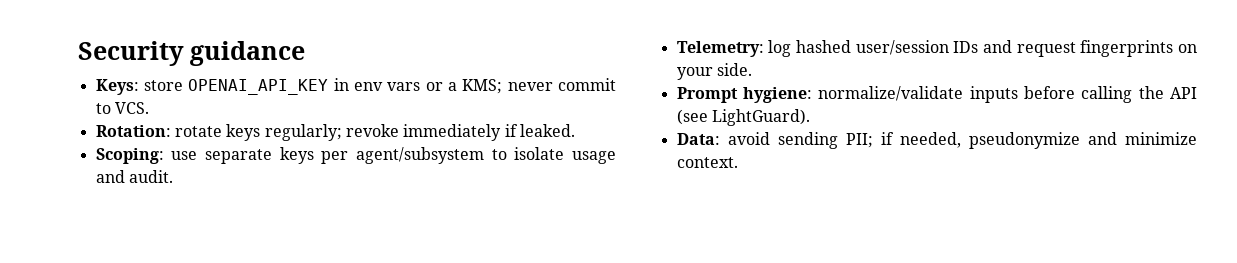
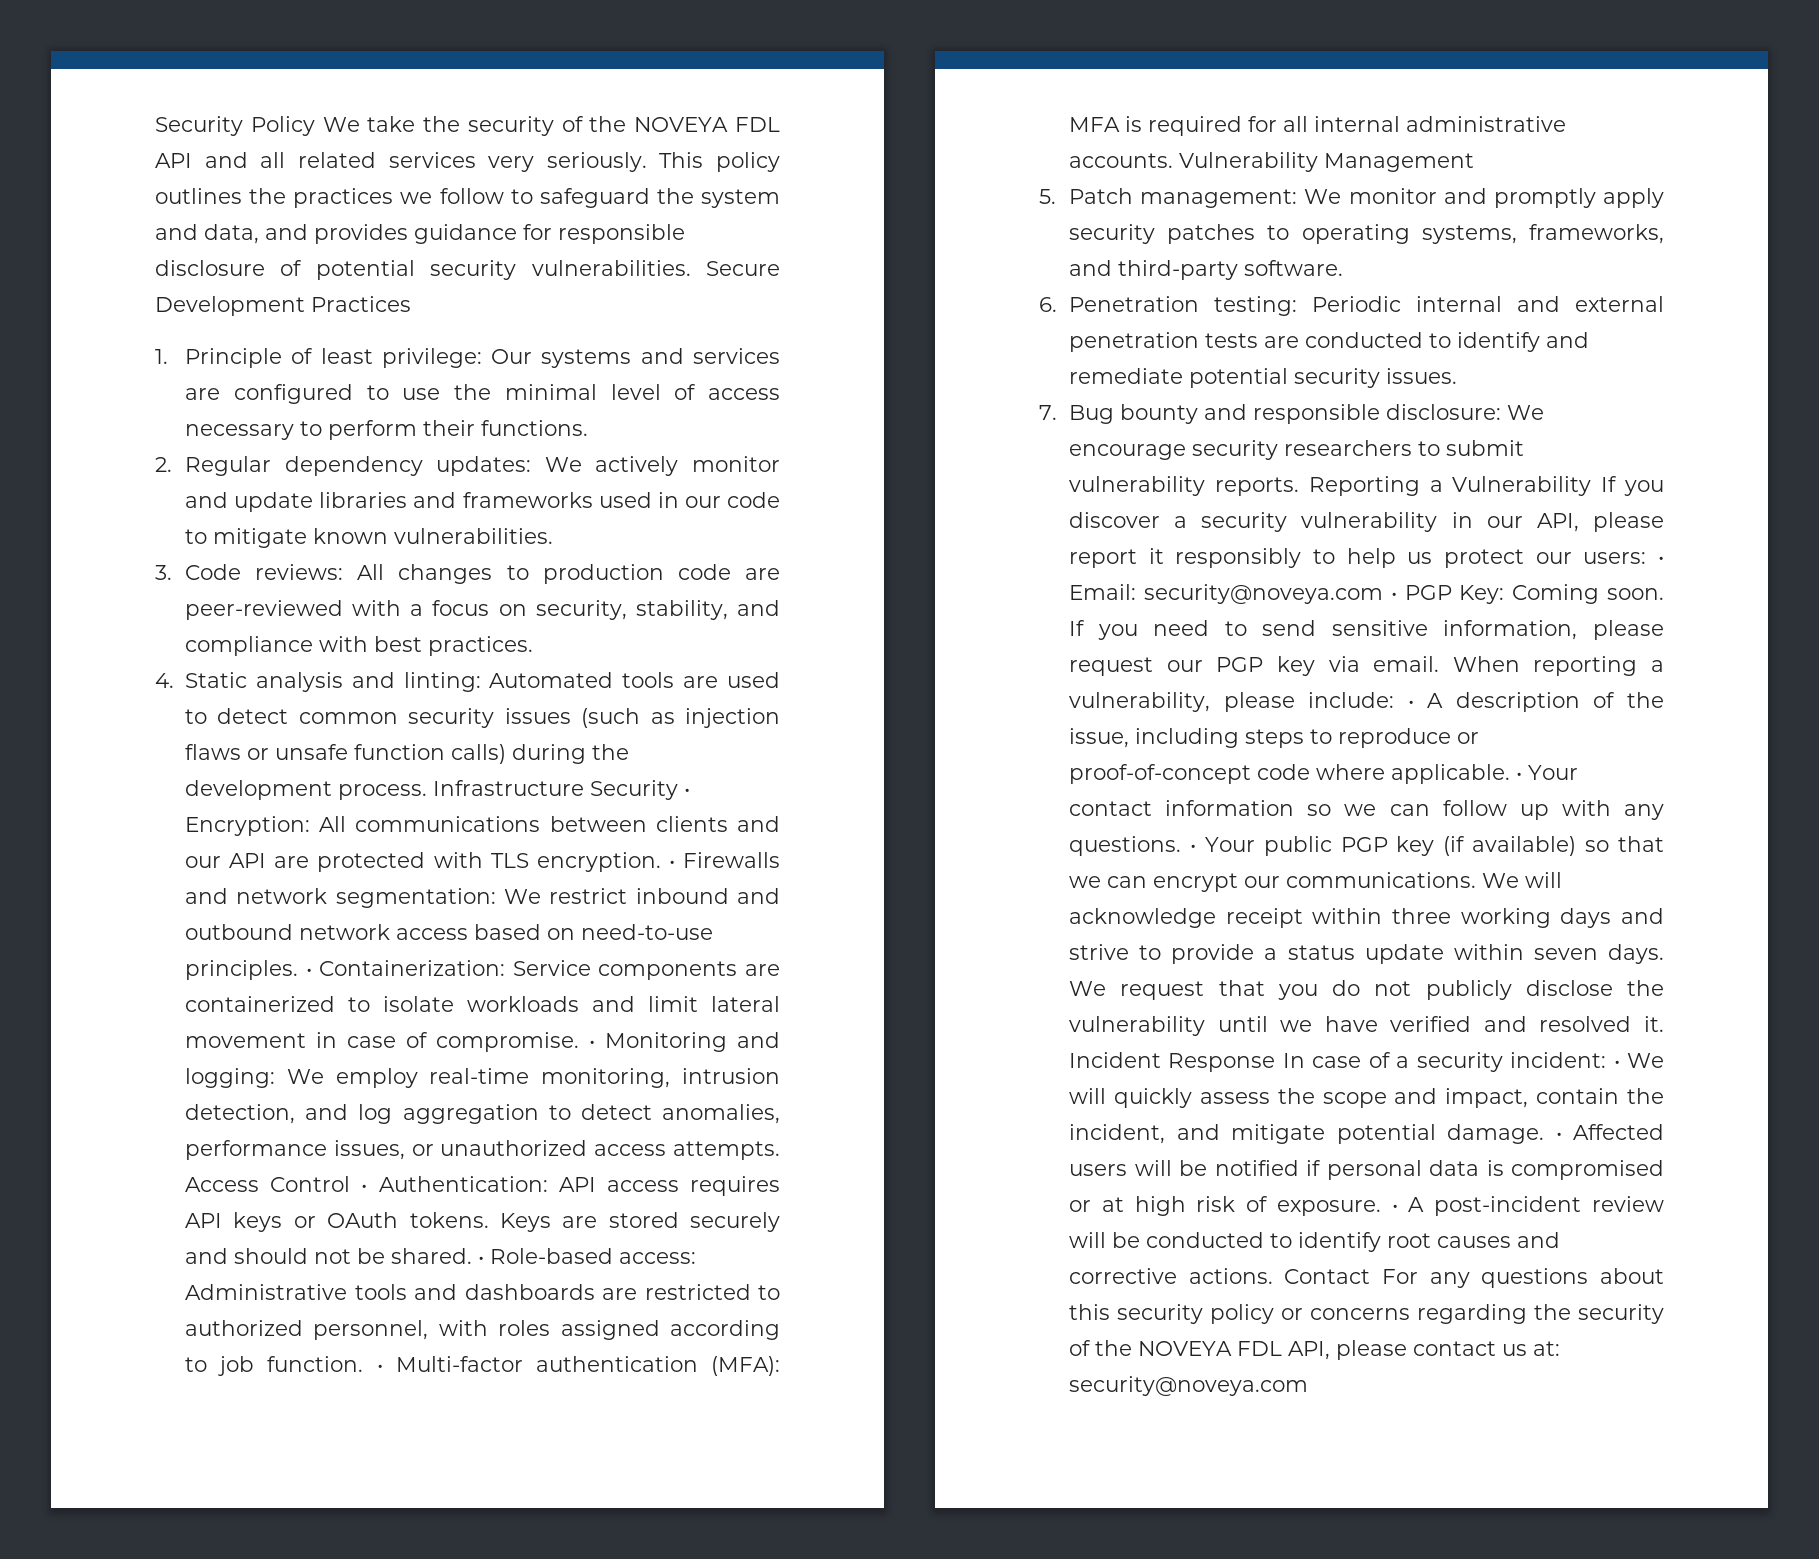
- Security guidance
- Keys: store OPENAI_API_KEY in env vars or a KMS; never commit to VCS.
- Rotation: rotate keys regularly; revoke immediately if leaked.
- Scoping: use separate keys per agent/subsystem to isolate usage and audit.
- Telemetry: log hashed user/session IDs and request fingerprints on your side.
- Prompt hygiene: normalize/validate inputs before calling the API (see LightGuard).
- Data: avoid sending PII; if needed, pseudonymize and minimize context.
+ Security Policy We take the security of the NOVEYA FDL API and all related services very seriously. This policy outlines the practices we follow to safeguard the system and data, and provides guidance for responsible disclosure of potential security vulnerabilities. Secure Development Practices
+ 1. Principle of least privilege: Our systems and services are configured to use the minimal level of access necessary to perform their functions.
+ 2. Regular dependency updates: We actively monitor and update libraries and frameworks used in our code to mitigate known vulnerabilities.
+ 3. Code reviews: All changes to production code are peer-reviewed with a focus on security, stability, and compliance with best practices.
+ 4. Static analysis and linting: Automated tools are used to detect common security issues (such as injection flaws or unsafe function calls) during the development process. Infrastructure Security • Encryption: All communications between clients and our API are protected with TLS encryption. • Firewalls and network segmentation: We restrict inbound and outbound network access based on need-to-use principles. • Containerization: Service components are containerized to isolate workloads and limit lateral movement in case of compromise. • Monitoring and logging: We employ real-time monitoring, intrusion detection, and log aggregation to detect anomalies, performance issues, or unauthorized access attempts. Access Control • Authentication: API access requires API keys or OAuth tokens. Keys are stored securely and should not be shared. • Role-based access: Administrative tools and dashboards are restricted to authorized personnel, with roles assigned according to job function. • Multi-factor authentication (MFA): MFA is required for all internal administrative accounts. Vulnerability Management
+ 5. Patch management: We monitor and promptly apply security patches to operating systems, frameworks, and third-party software.
+ 6. Penetration testing: Periodic internal and external penetration tests are conducted to identify and remediate potential security issues.
+ 7. Bug bounty and responsible disclosure: We encourage security researchers to submit vulnerability reports. Reporting a Vulnerability If you discover a security vulnerability in our API, please report it responsibly to help us protect our users: • Email: security@noveya.com • PGP Key: Coming soon. If you need to send sensitive information, please request our PGP key via email. When reporting a vulnerability, please include: • A description of the issue, including steps to reproduce or proof-of-concept code where applicable. • Your contact information so we can follow up with any questions. • Your public PGP key (if available) so that we can encrypt our communications. We will acknowledge receipt within three working days and strive to provide a status update within seven days. We request that you do not publicly disclose the vulnerability until we have verified and resolved it. Incident Response In case of a security incident: • We will quickly assess the scope and impact, contain the incident, and mitigate potential damage. • Affected users will be notified if personal data is compromised or at high risk of exposure. • A post-incident review will be conducted to identify root causes and corrective actions. Contact For any questions about this security policy or concerns regarding the security of the NOVEYA FDL API, please contact us at: security@noveya.com

